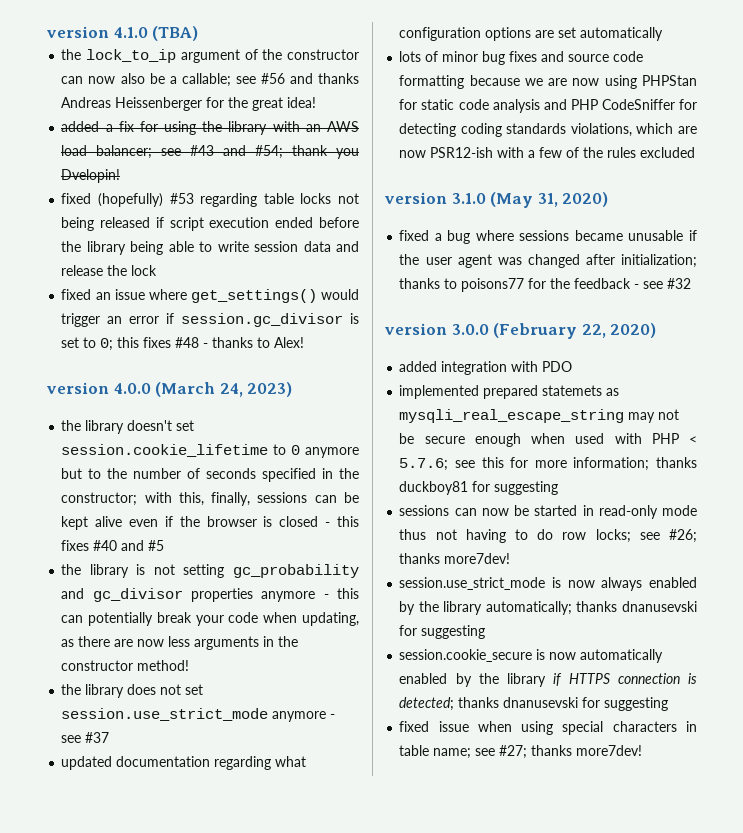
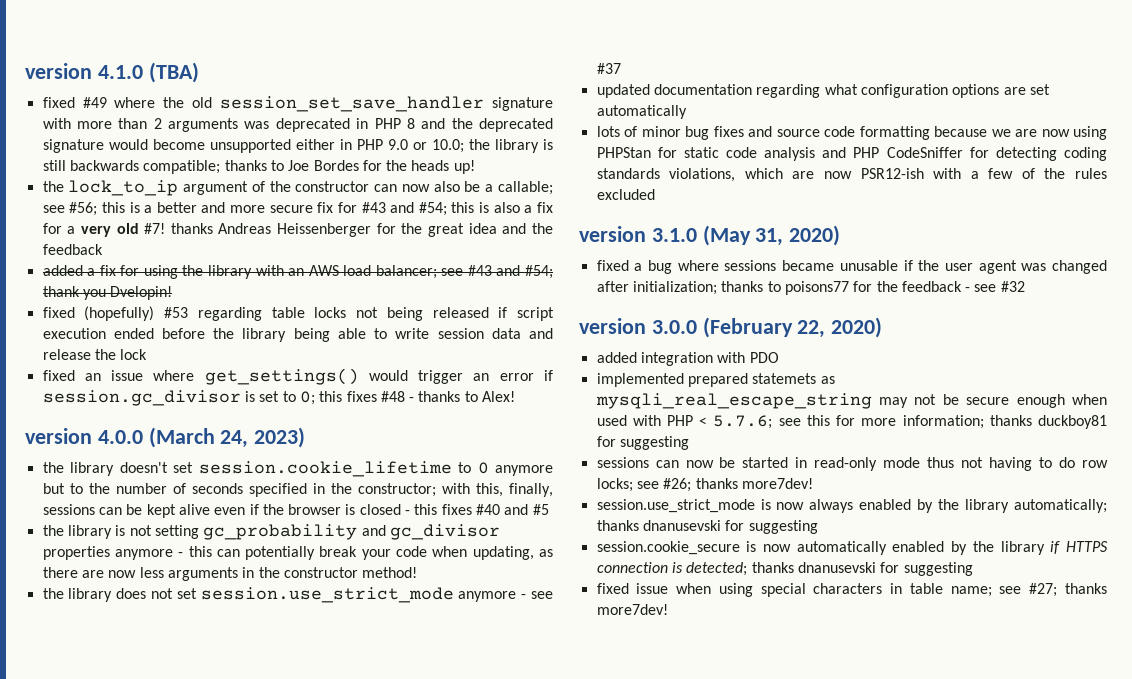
+ fixed #49 where the old session_set_save_handler signature with more than 2 arguments was deprecated in PHP 8 and the deprecated signature would become unsupported either in PHP 9.0 or 10.0; the library is still backwards compatible; thanks to Joe Bordes for the heads up!
- the lock_to_ip argument of the constructor can now also be a callable; see #56 and thanks Andreas Heissenberger for the great idea!
+ the lock_to_ip argument of the constructor can now also be a callable; see #56; this is a better and more secure fix for #43 and #54; this is also a fix for a very old #7! thanks Andreas Heissenberger for the great idea and the feedback

